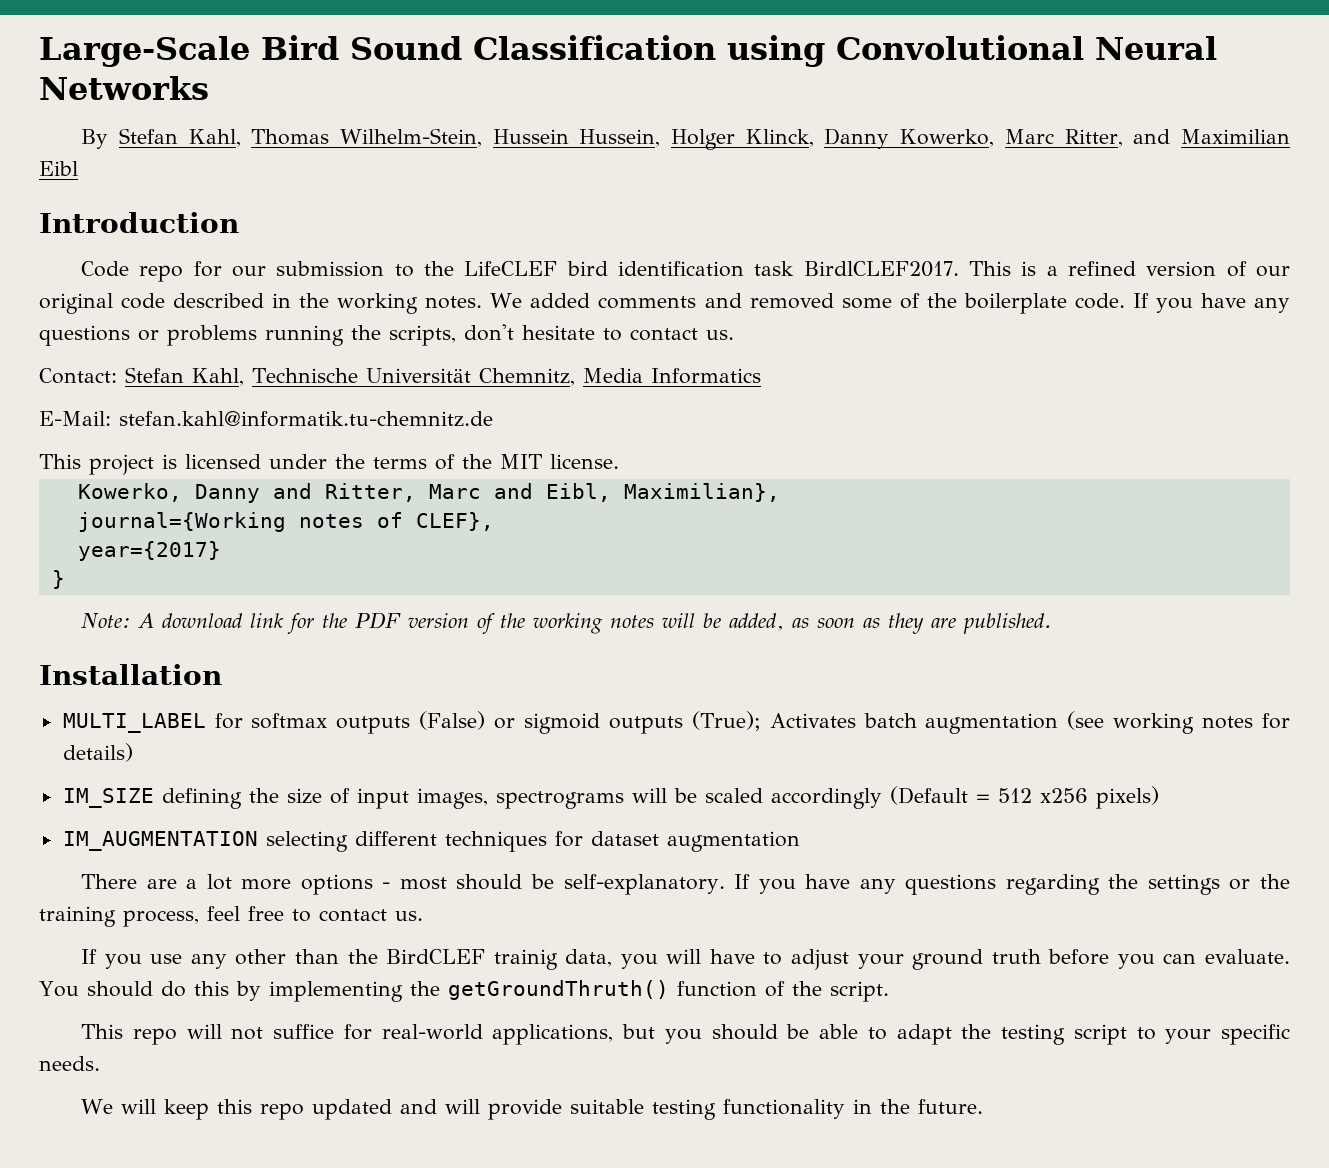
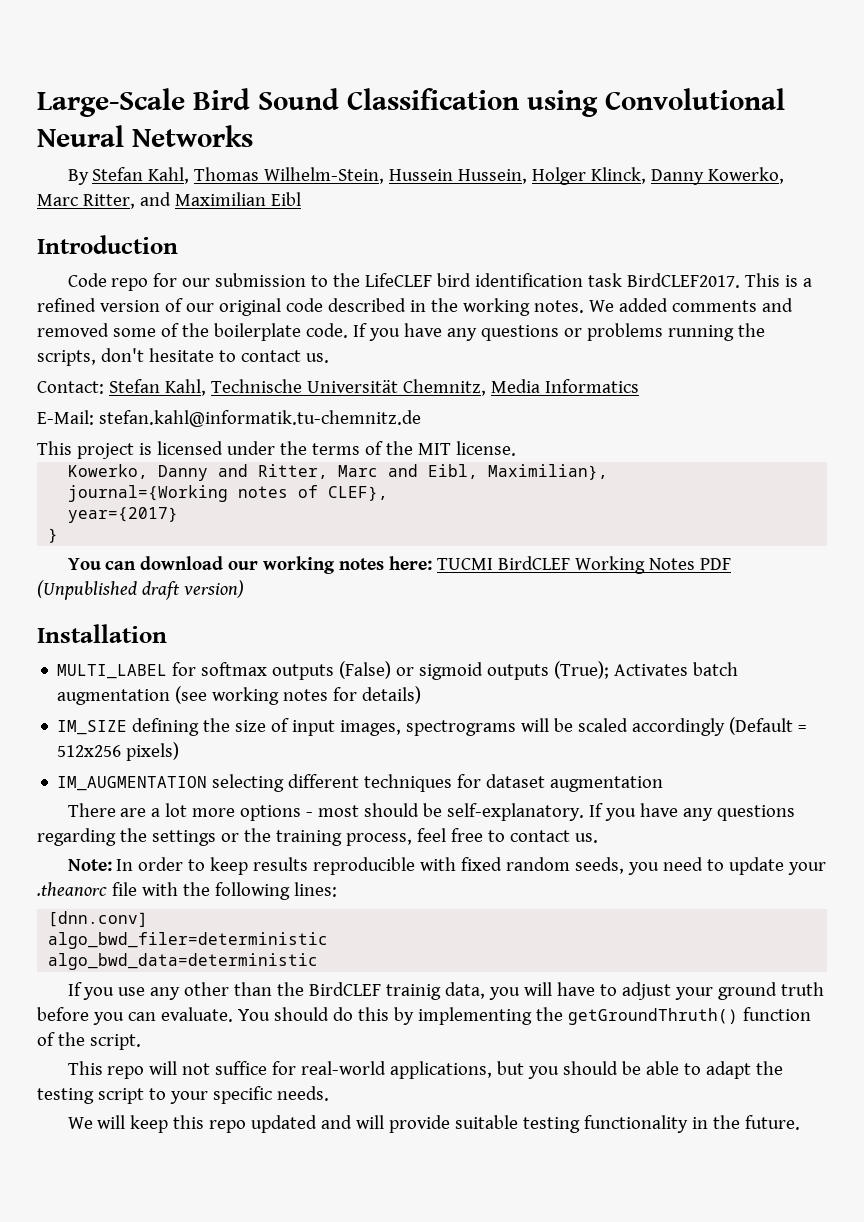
- Code repo for our submission to the LifeCLEF bird identification task BirdlCLEF2017.
+ Code repo for our submission to the LifeCLEF bird identification task BirdCLEF2017.
- Note: A download link for the PDF version of the working notes will be added, as soon as they are published.
+ You can download our working notes here: TUCMI BirdCLEF Working Notes PDF (Unpublished draft version)
- IM_SIZE defining the size of input images, spectrograms will be scaled accordingly (Default = 512 x256 pixels)
+ IM_SIZE defining the size of input images, spectrograms will be scaled accordingly (Default = 512x256 pixels)
+ Note: In order to keep results reproducible with fixed random seeds, you need to update your .theanorc file with the following lines:
+ [dnn.conv]
+ algo_bwd_filer=deterministic
+ algo_bwd_data=deterministic

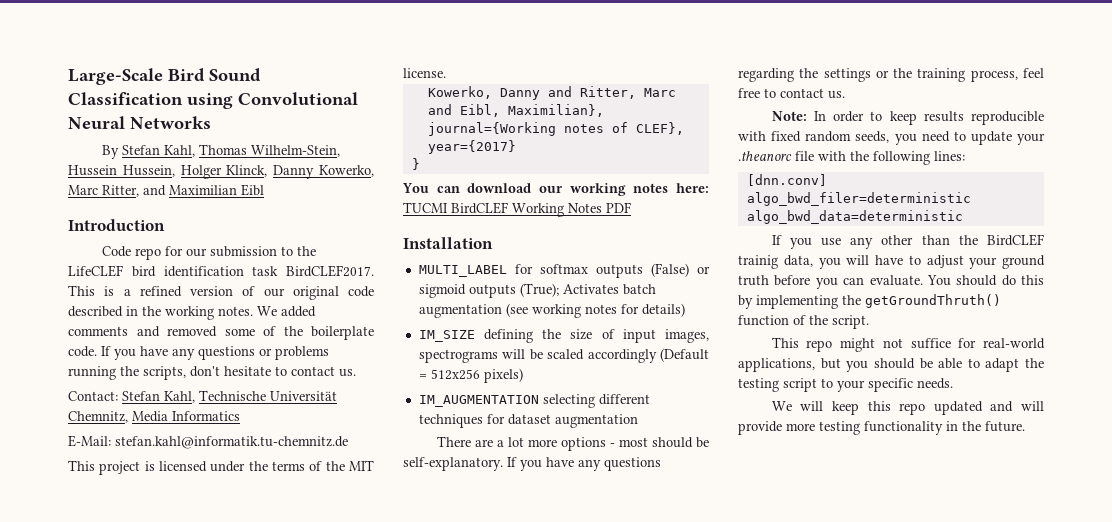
- You can download our working notes here: TUCMI BirdCLEF Working Notes PDF (Unpublished draft version)
+ You can download our working notes here: TUCMI BirdCLEF Working Notes PDF
- This repo will not suffice for real-world applications, but you should be able to adapt the testing script to your specific needs.
+ This repo might not suffice for real-world applications, but you should be able to adapt the testing script to your specific needs.
- We will keep this repo updated and will provide suitable testing functionality in the future.
+ We will keep this repo updated and will provide more testing functionality in the future.

